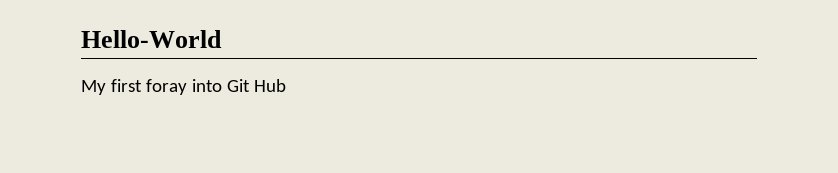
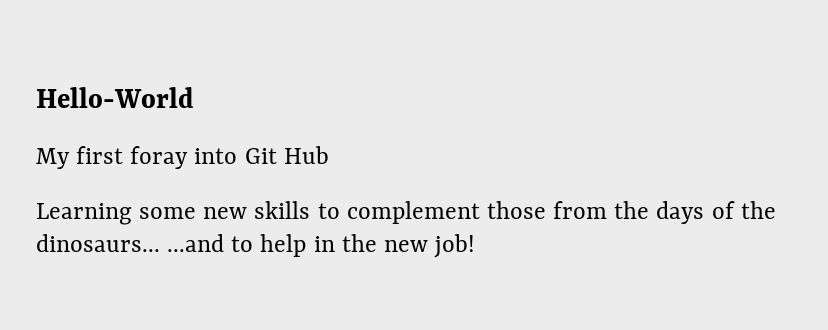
+ Learning some new skills to complement those from the days of the dinosaurs... ...and to help in the new job!

